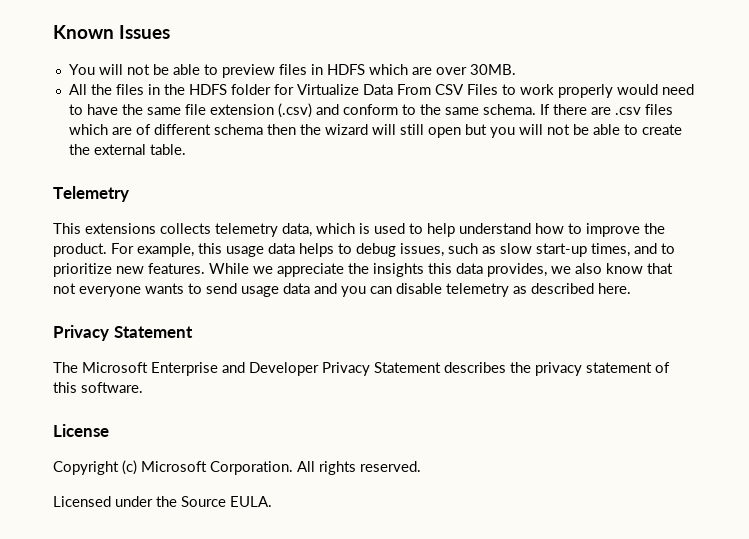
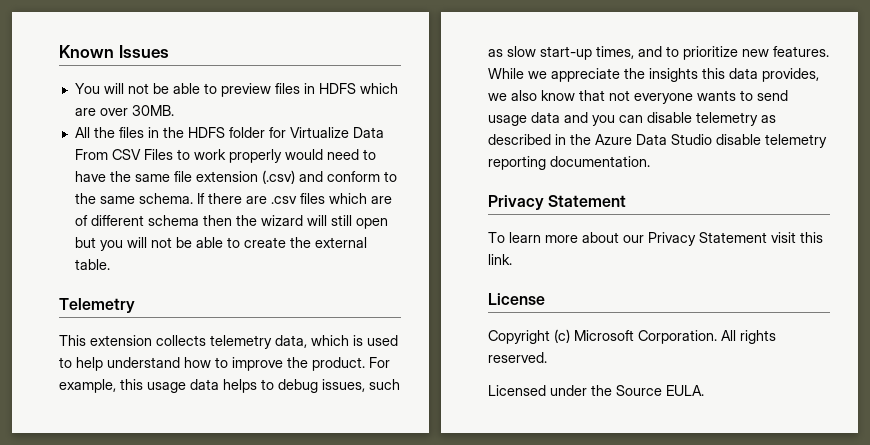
- This extensions collects telemetry data, which is used to help understand how to improve the product.
+ This extension collects telemetry data, which is used to help understand how to improve the product.
- While we appreciate the insights this data provides, we also know that not everyone wants to send usage data and you can disable telemetry as described here.
+ While we appreciate the insights this data provides, we also know that not everyone wants to send usage data and you can disable telemetry as described in the Azure Data Studio disable telemetry reporting documentation.
  Privacy Statement
- The Microsoft Enterprise and Developer Privacy Statement describes the privacy statement of this software.
+ To learn more about our Privacy Statement visit this link.

